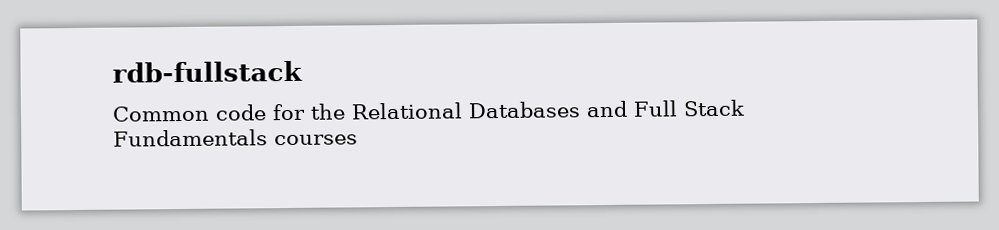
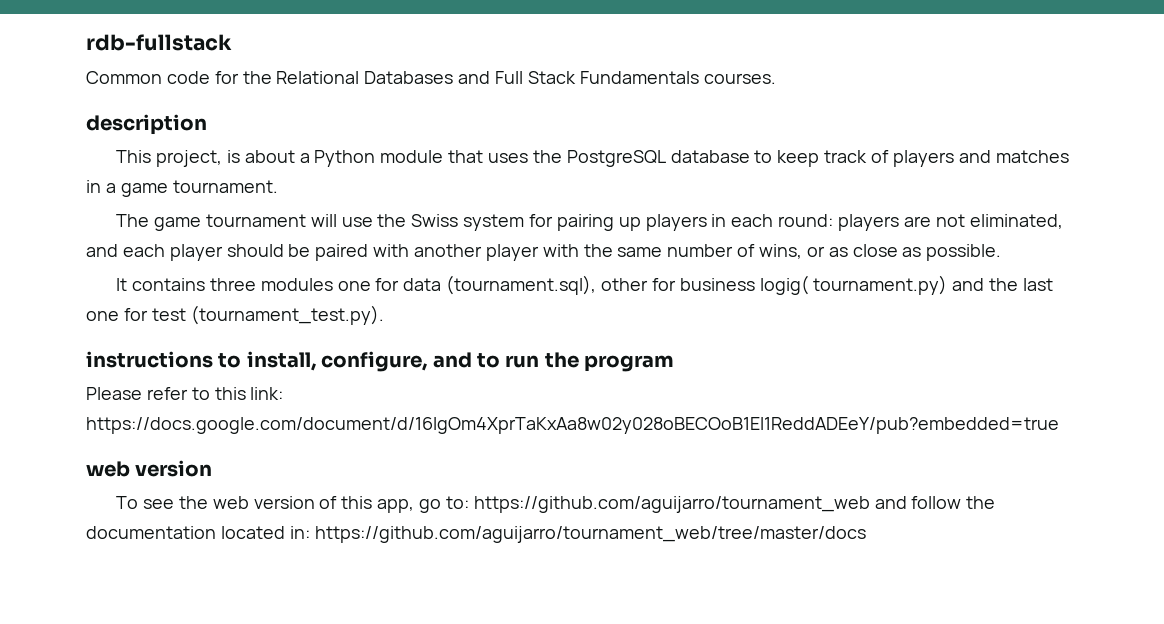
- Common code for the Relational Databases and Full Stack Fundamentals courses
+ Common code for the Relational Databases and Full Stack Fundamentals courses.
+ description
+ This project, is about a Python module that uses the PostgreSQL database to keep track of players and matches in a game tournament.
+ The game tournament will use the Swiss system for pairing up players in each round: players are not eliminated, and each player should be paired with another player with the same number of wins, or as close as possible.
+ It contains three modules one for data (tournament.sql), other for business logig( tournament.py) and the last one for test (tournament_test.py).
+ instructions to install, configure, and to run the program
+ Please refer to this link: https://docs.google.com/document/d/16IgOm4XprTaKxAa8w02y028oBECOoB1EI1ReddADEeY/pub?embedded=true
+ web version
+ To see the web version of this app, go to: https://github.com/aguijarro/tournament_web and follow the documentation located in: https://github.com/aguijarro/tournament_web/tree/master/docs

